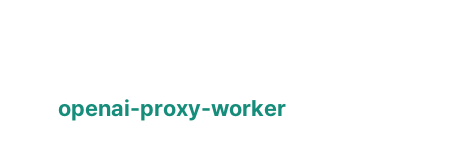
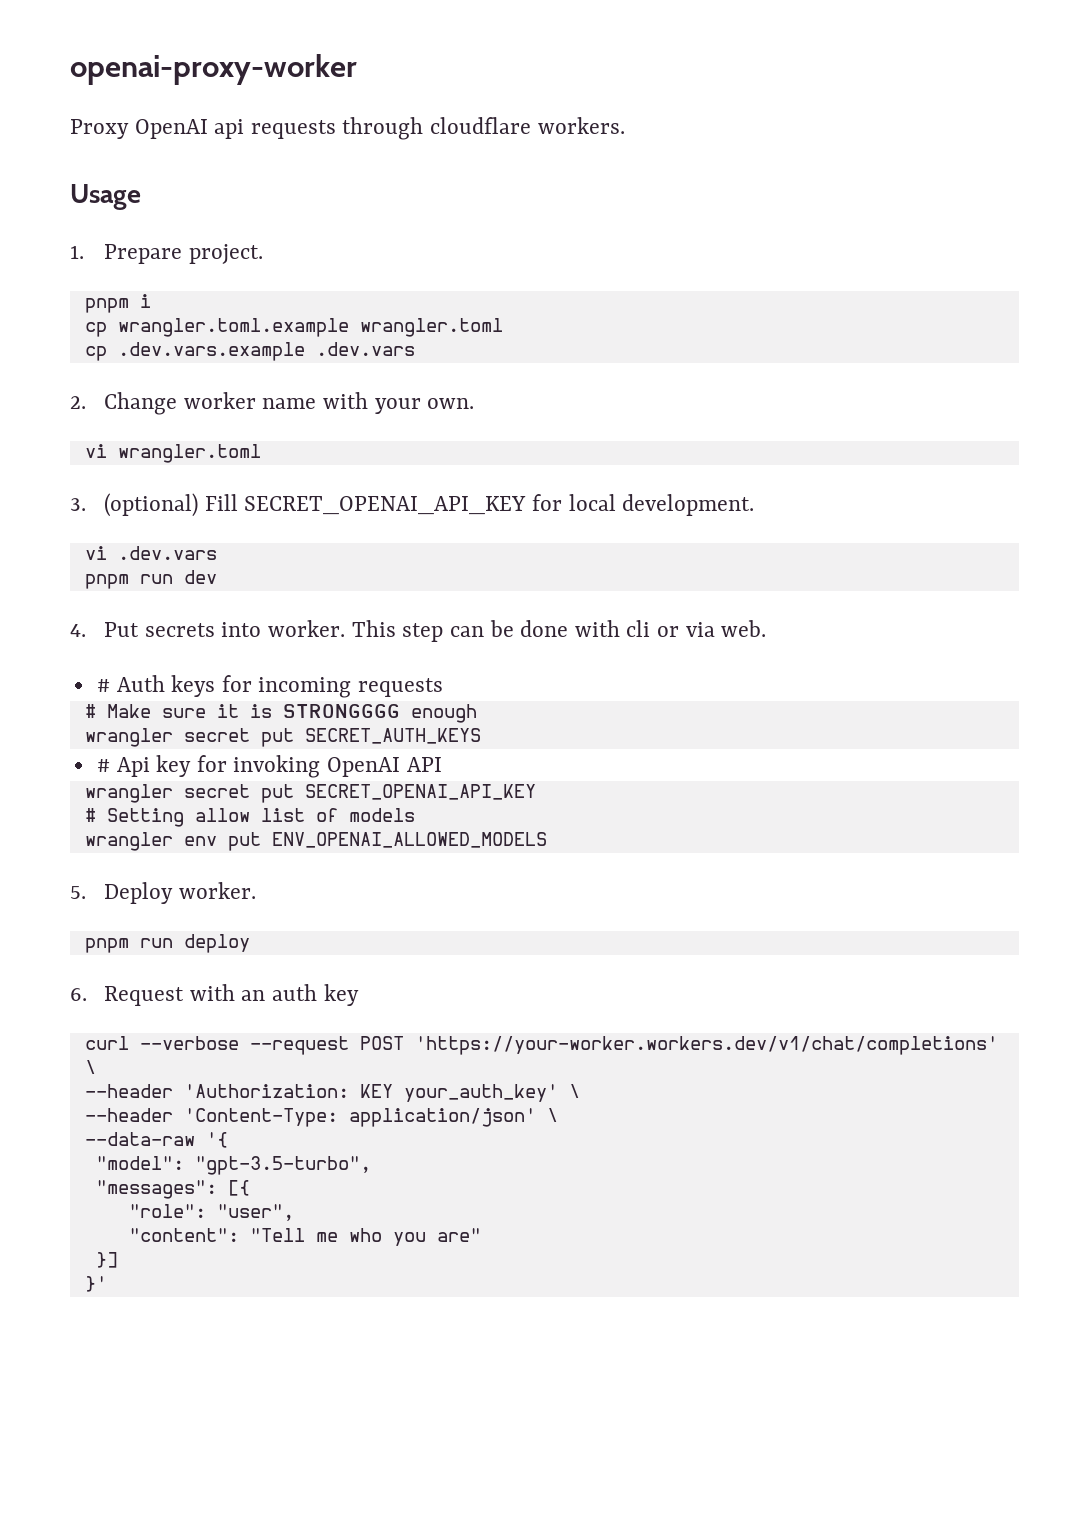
+ Proxy OpenAI api requests through cloudflare workers.
+ Usage
+ 1. Prepare project.
+ pnpm i
+ cp wrangler.toml.example wrangler.toml
+ cp .dev.vars.example .dev.vars
+ 2. Change worker name with your own.
+ vi wrangler.toml
+ 3. (optional) Fill SECRET_OPENAI_API_KEY for local development.
+ vi .dev.vars
+ pnpm run dev
+ 4. Put secrets into worker. This step can be done with cli or via web.
+ # Auth keys for incoming requests
+ # Make sure it is STRONGGGG enough
+ wrangler secret put SECRET_AUTH_KEYS
+ # Api key for invoking OpenAI API
+ wrangler secret put SECRET_OPENAI_API_KEY
+ # Setting allow list of models
+ wrangler env put ENV_OPENAI_ALLOWED_MODELS
+ 5. Deploy worker.
+ pnpm run deploy
+ 6. Request with an auth key
+ curl --verbose --request POST 'https://your-worker.workers.dev/v1/chat/completions' \
+ --header 'Authorization: KEY your_auth_key' \
+ --header 'Content-Type: application/json' \
+ --data-raw '{
+ "model": "gpt-3.5-turbo",
+ "messages": [{
+ "role": "user",
+ "content": "Tell me who you are"
+ }]
+ }'

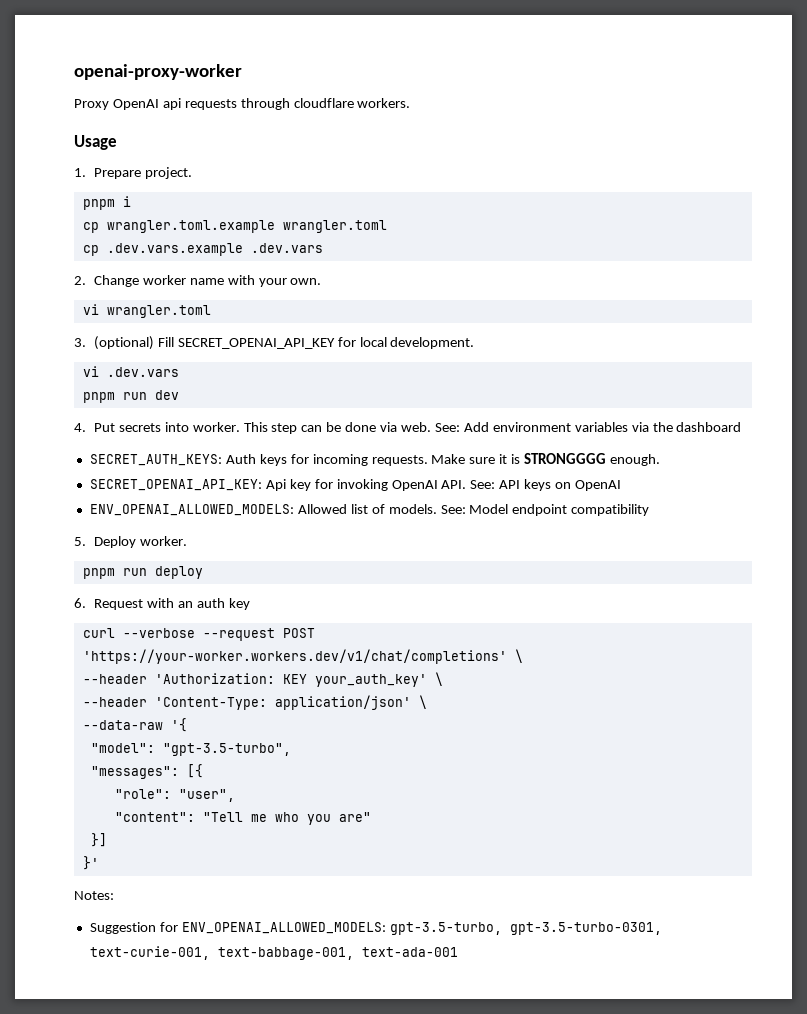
- This step can be done with cli or via web.
- # Auth keys for incoming requests
- # Make sure it is STRONGGGG enough
- wrangler secret put SECRET_AUTH_KEYS
- # Api key for invoking OpenAI API
- wrangler secret put SECRET_OPENAI_API_KEY
- # Setting allow list of models
- wrangler env put ENV_OPENAI_ALLOWED_MODELS
+ This step can be done via web. See: Add environment variables via the dashboard
+ SECRET_AUTH_KEYS: Auth keys for incoming requests. Make sure it is STRONGGGG enough.
+ SECRET_OPENAI_API_KEY: Api key for invoking OpenAI API. See: API keys on OpenAI
+ ENV_OPENAI_ALLOWED_MODELS: Allowed list of models. See: Model endpoint compatibility
+ Notes:
+ Suggestion for ENV_OPENAI_ALLOWED_MODELS: gpt-3.5-turbo, gpt-3.5-turbo-0301, text-curie-001, text-babbage-001, text-ada-001

